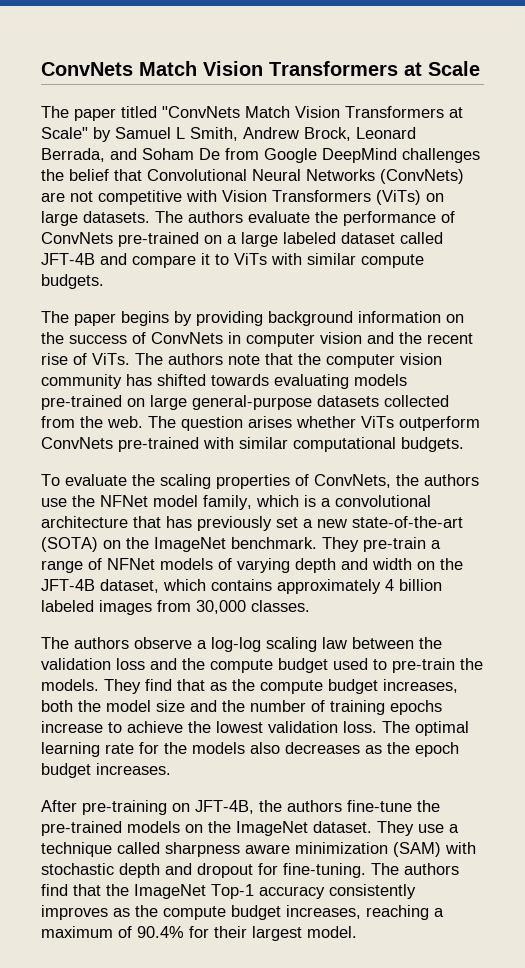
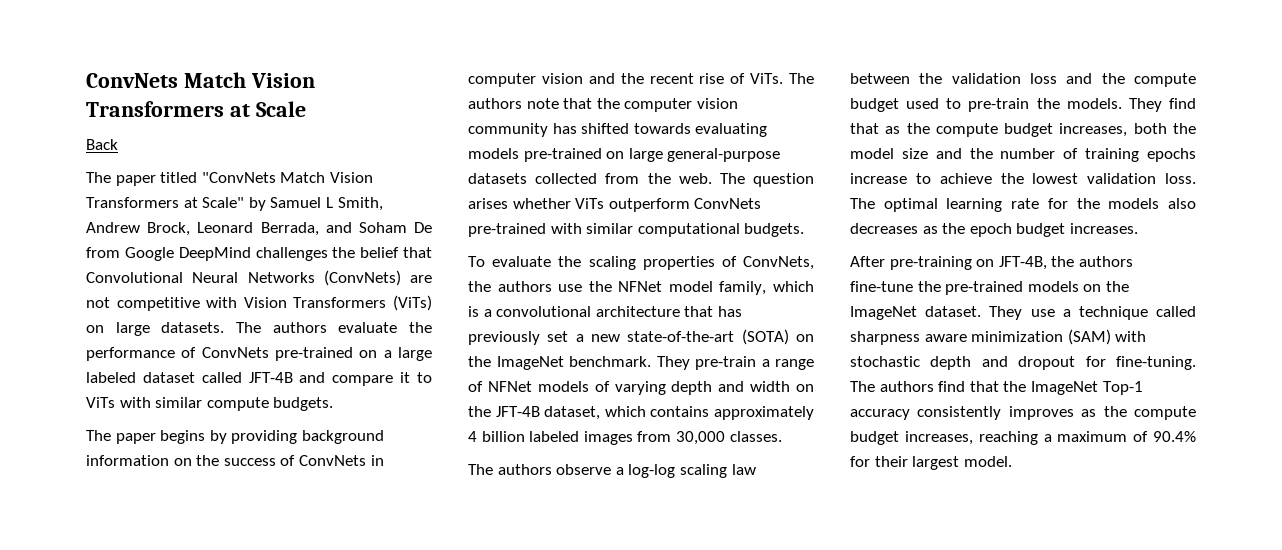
+ Back

